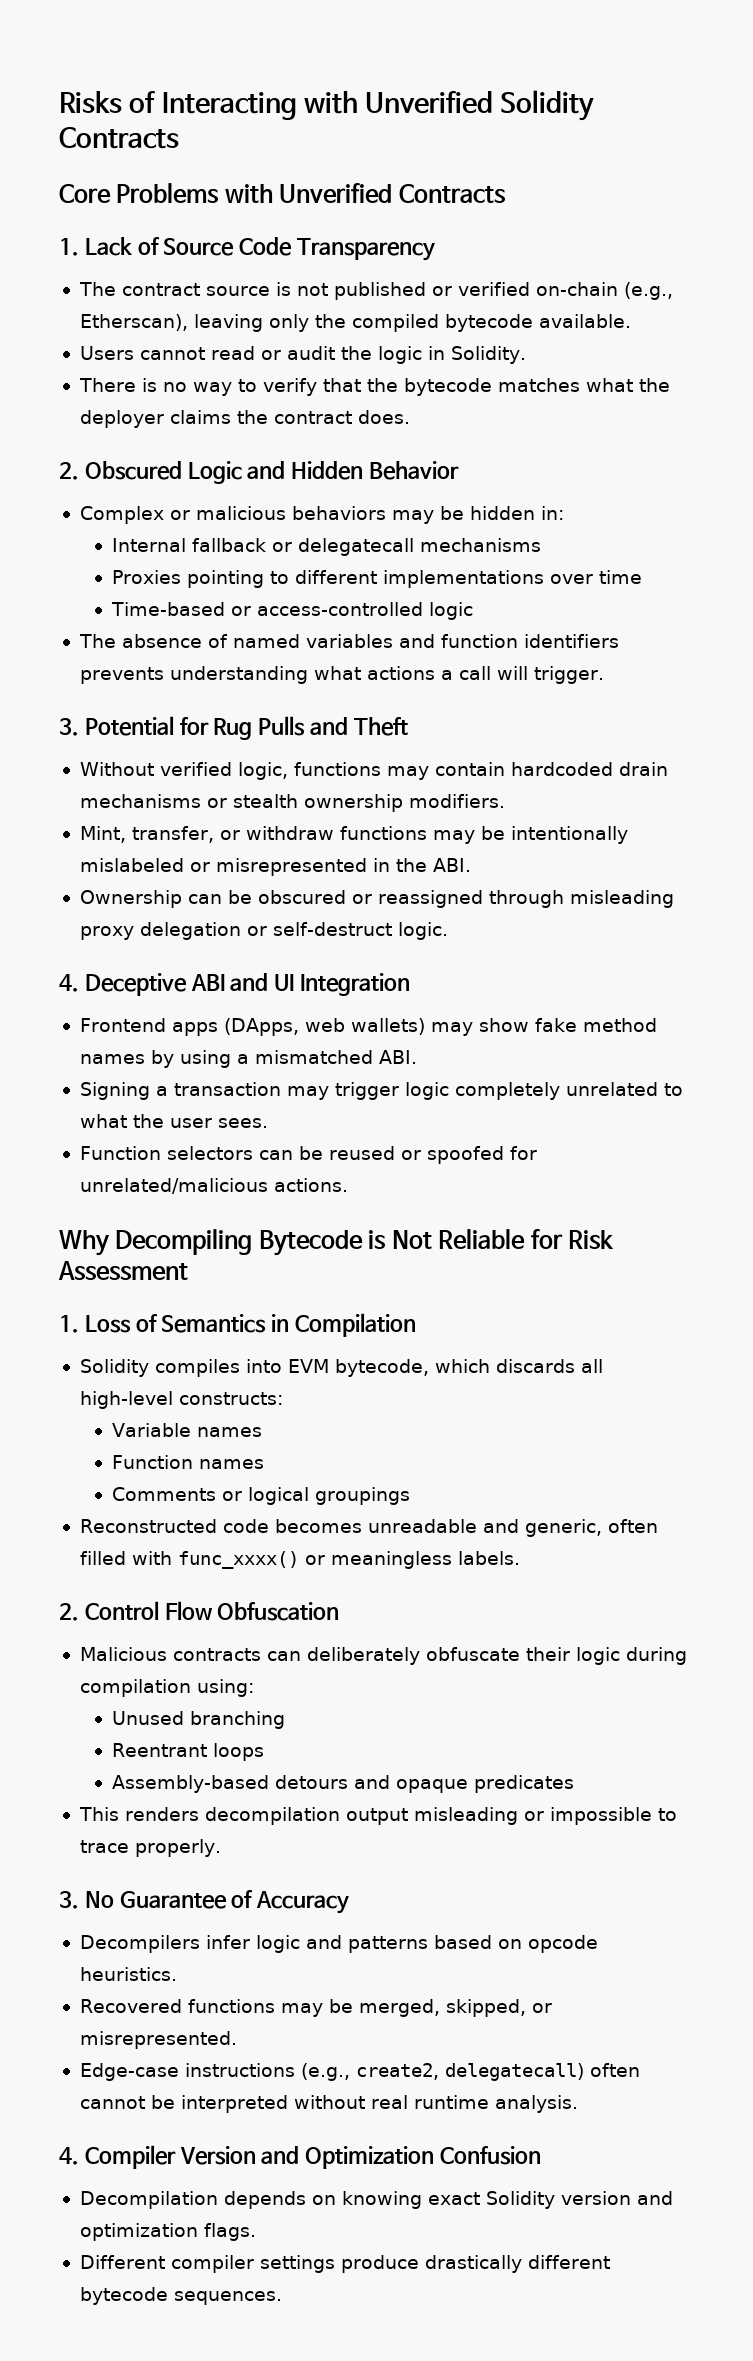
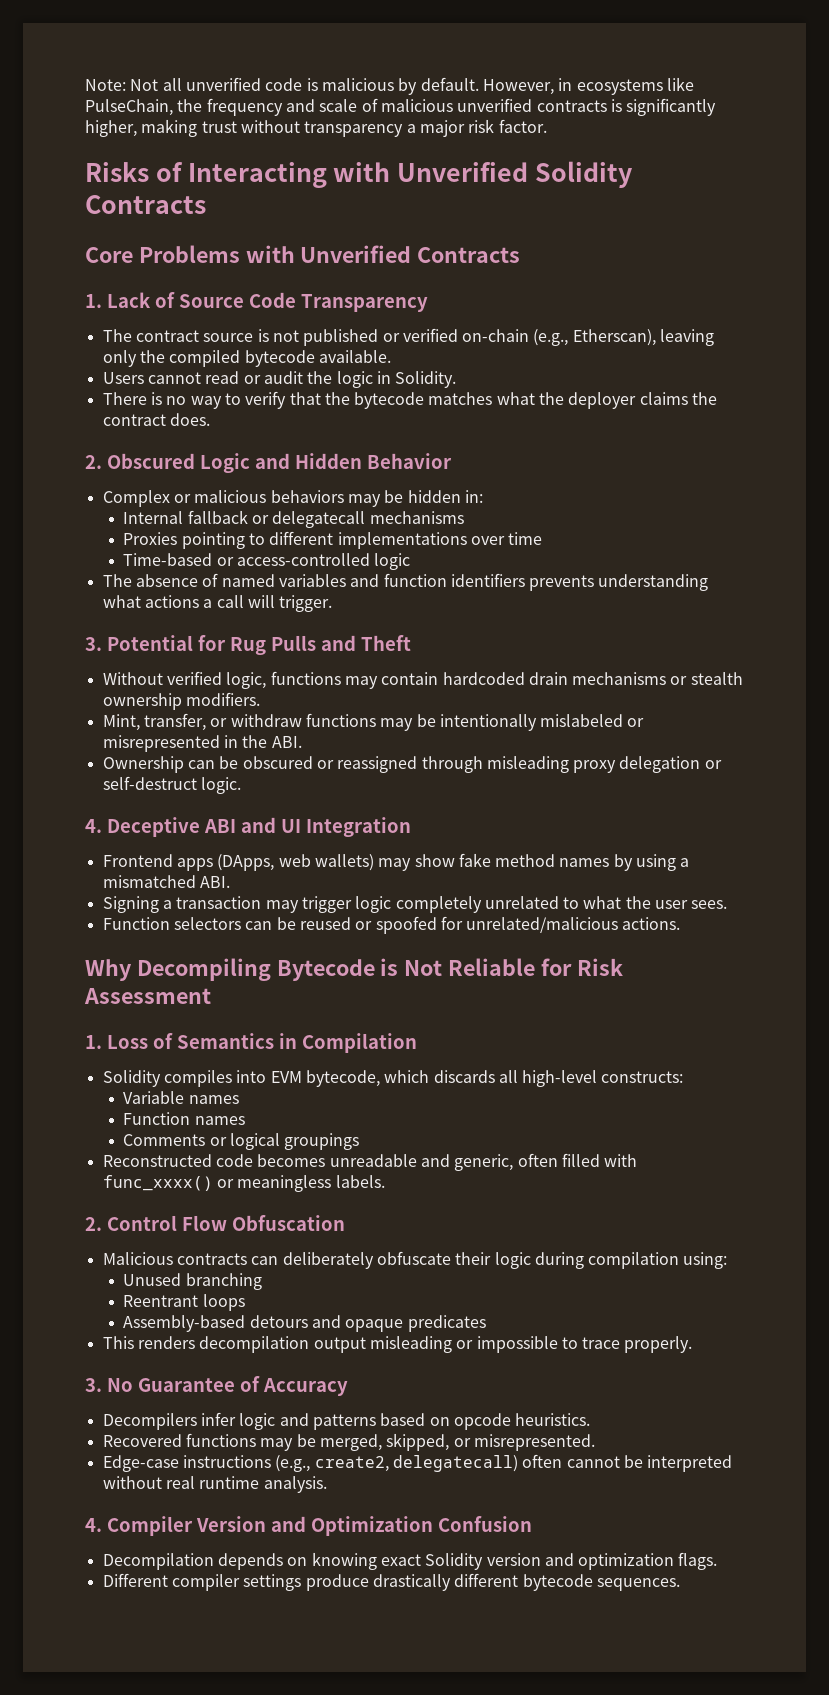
+ Note: Not all unverified code is malicious by default. However, in ecosystems like PulseChain, the frequency and scale of malicious unverified contracts is significantly higher, making trust without transparency a major risk factor.

